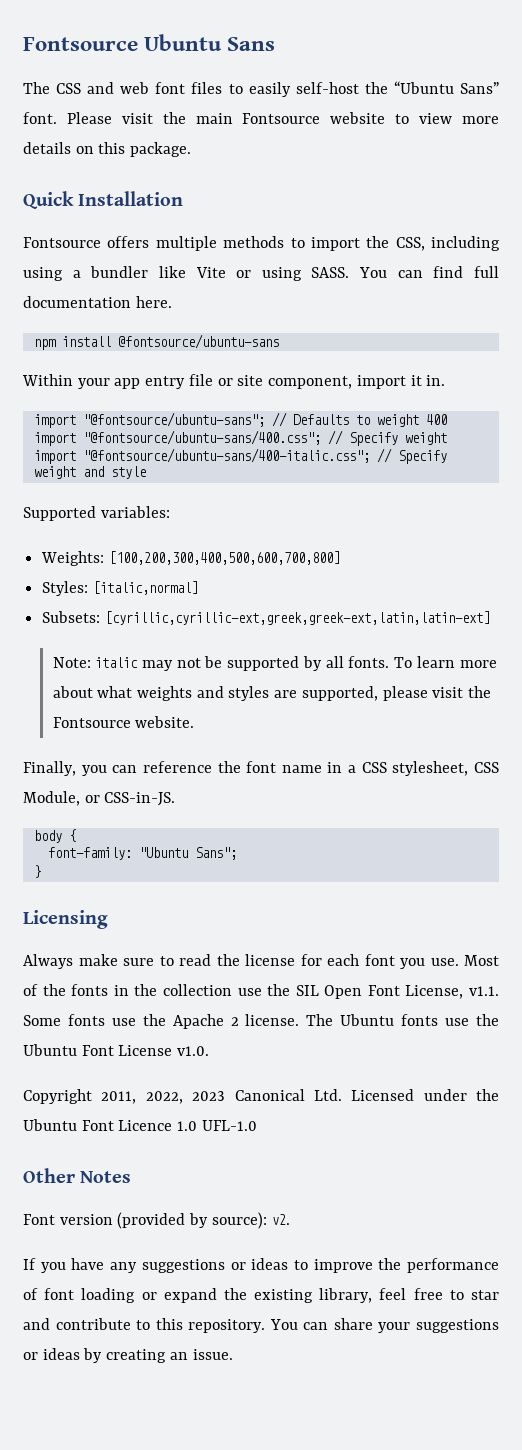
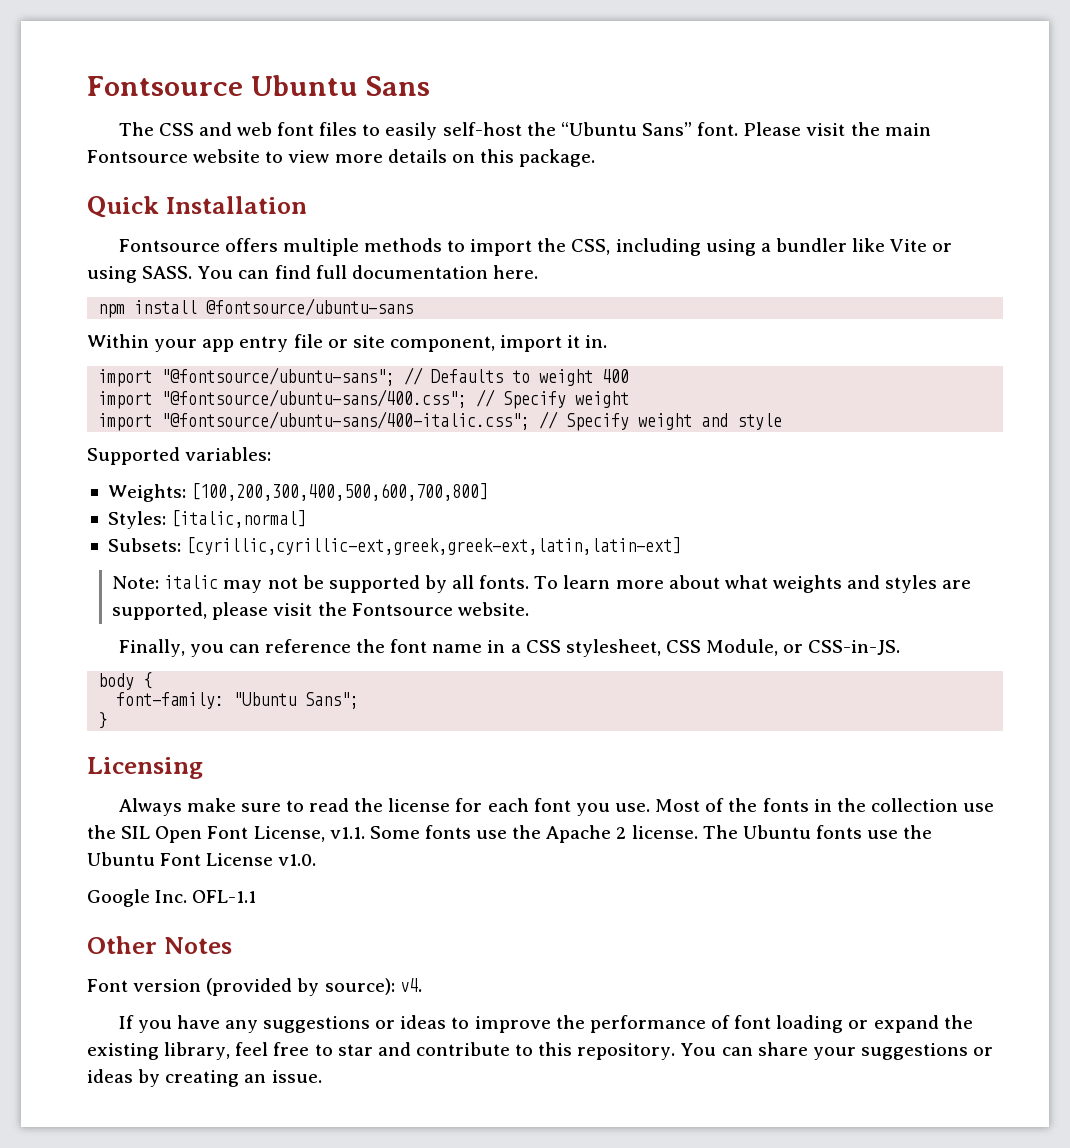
- Copyright 2011, 2022, 2023 Canonical Ltd. Licensed under the Ubuntu Font Licence 1.0 UFL-1.0
+ Google Inc. OFL-1.1
- Font version (provided by source): v2.
+ Font version (provided by source): v4.

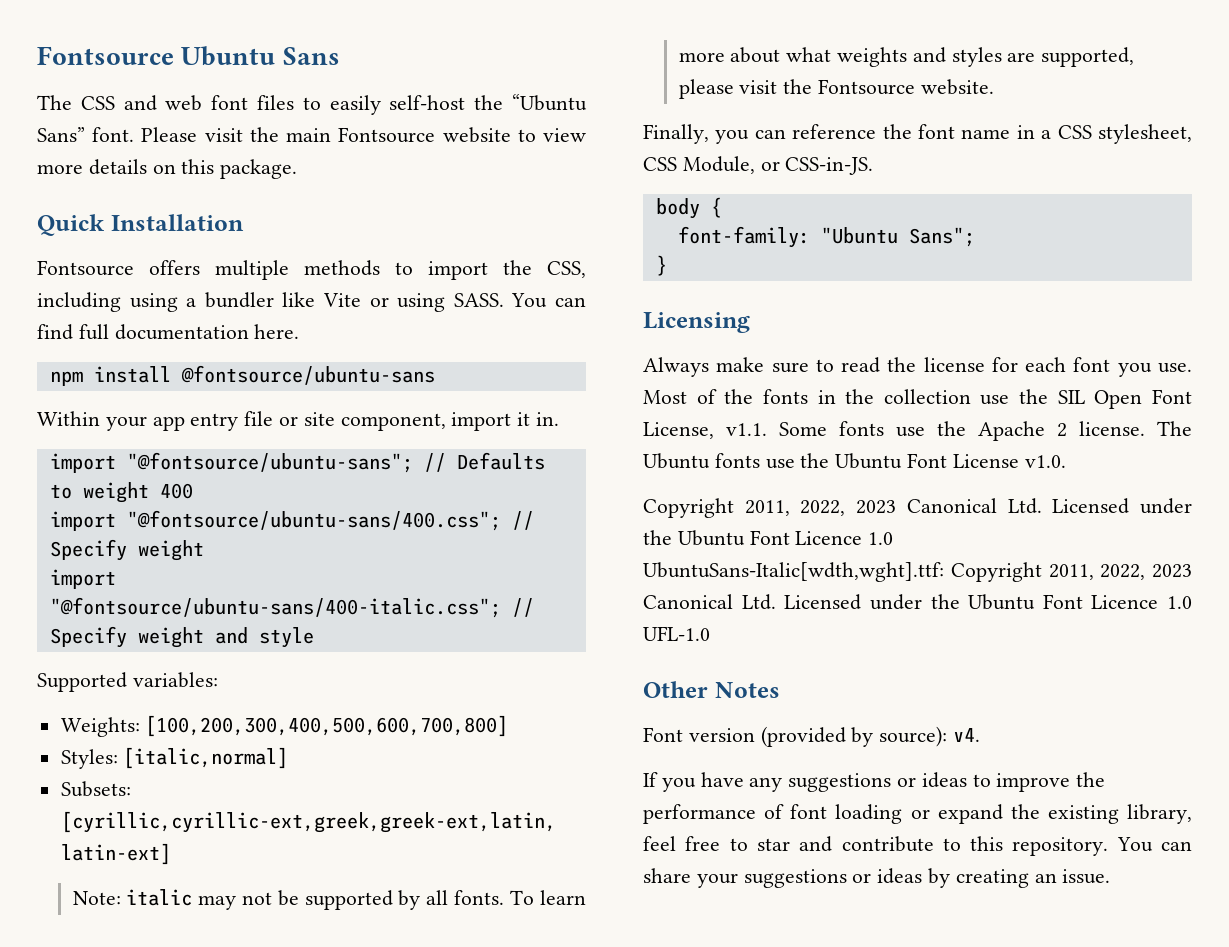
- Google Inc. OFL-1.1
+ Copyright 2011, 2022, 2023 Canonical Ltd. Licensed under the Ubuntu Font Licence 1.0 UbuntuSans-Italic[wdth,wght].ttf: Copyright 2011, 2022, 2023 Canonical Ltd. Licensed under the Ubuntu Font Licence 1.0 UFL-1.0

